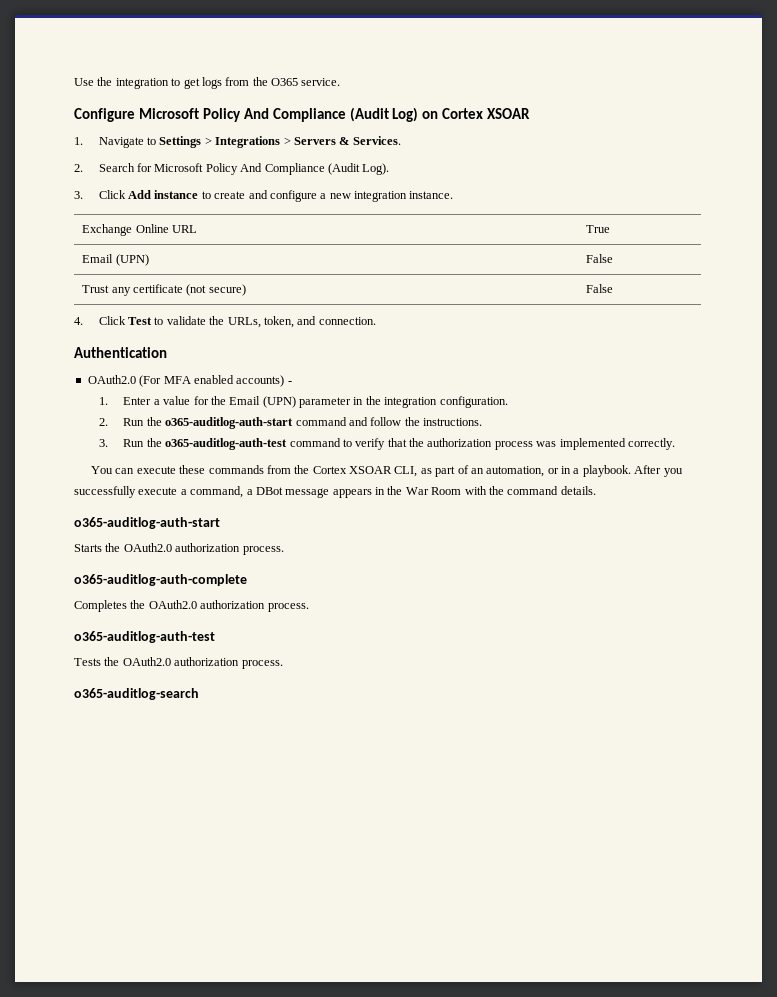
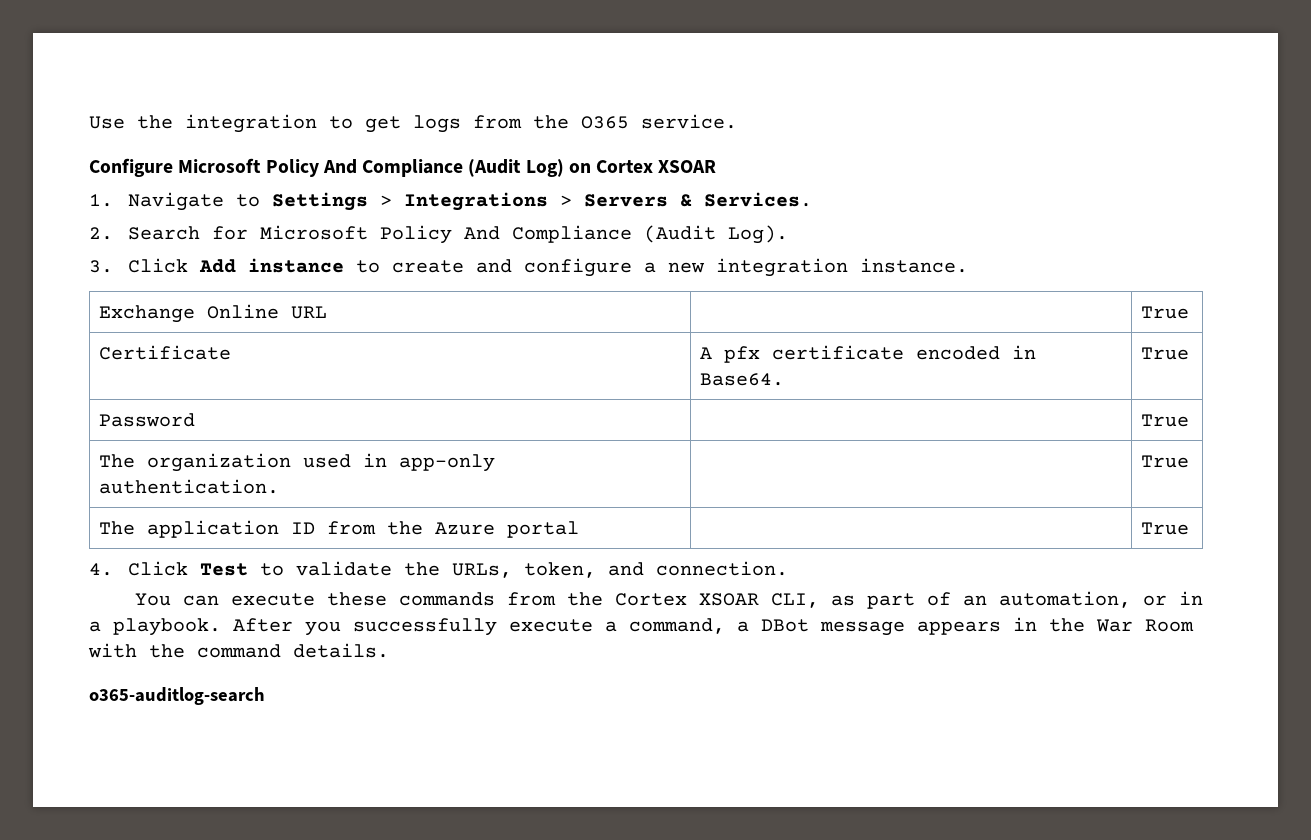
- Exchange Online URL | True
- Email (UPN) | False
- Trust any certificate (not secure) | False
+ Exchange Online URL | | True
+ Certificate | A pfx certificate encoded in Base64. | True
+ Password | | True
+ The organization used in app-only authentication. | | True
+ The application ID from the Azure portal | | True
- Authentication
- OAuth2.0 (For MFA enabled accounts) -
- 1. Enter a value for the Email (UPN) parameter in the integration configuration.
- 2. Run the o365-auditlog-auth-start command and follow the instructions.
- 3. Run the o365-auditlog-auth-test command to verify that the authorization process was implemented correctly.
  After you successfully execute a command, a DBot message appears in the War Room with the command details.
- o365-auditlog-auth-start
- Starts the OAuth2.0 authorization process.
- o365-auditlog-auth-complete
- Completes the OAuth2.0 authorization process.
- o365-auditlog-auth-test
- Tests the OAuth2.0 authorization process.

